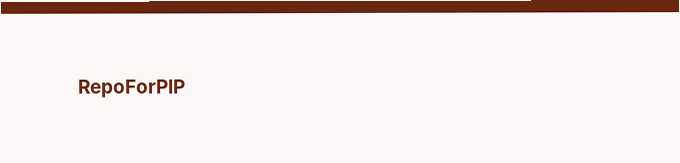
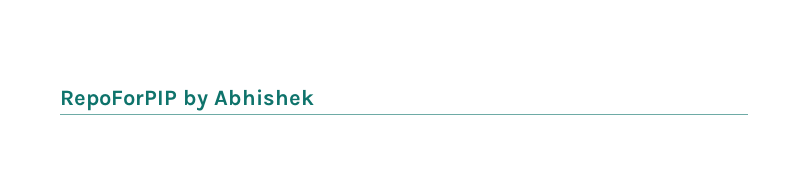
- RepoForPIP
+ RepoForPIP by Abhishek

